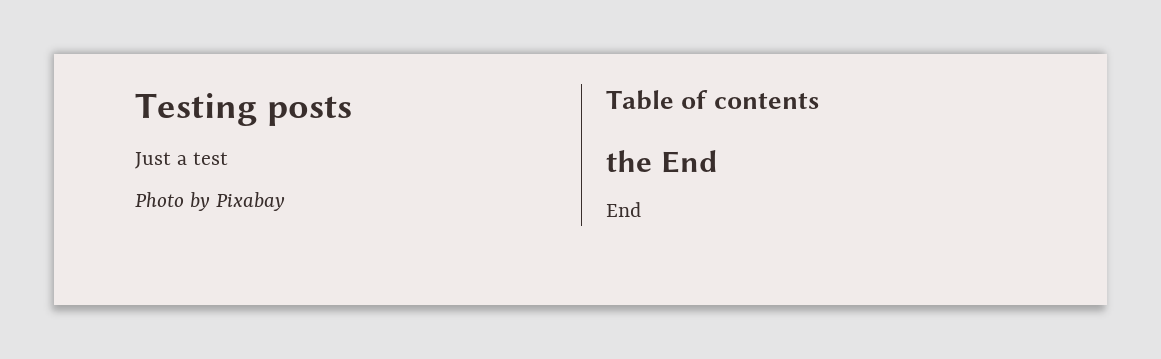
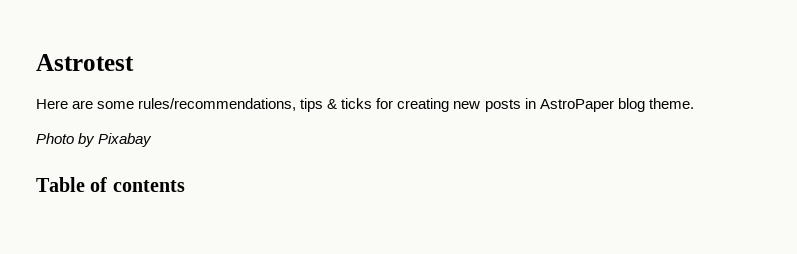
- Testing posts
- Just a test
+ Astrotest
+ Here are some rules/recommendations, tips & ticks for creating new posts in AstroPaper blog theme.
- the End
- End

